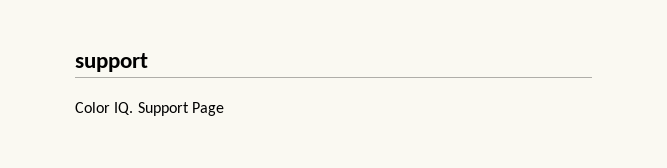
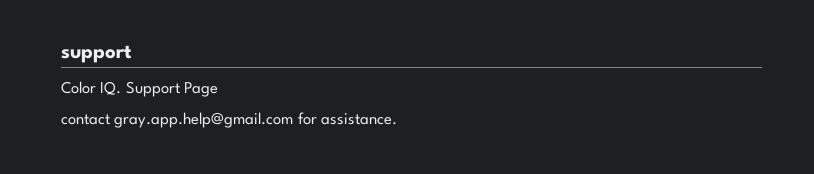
+ contact gray.app.help@gmail.com for assistance.

